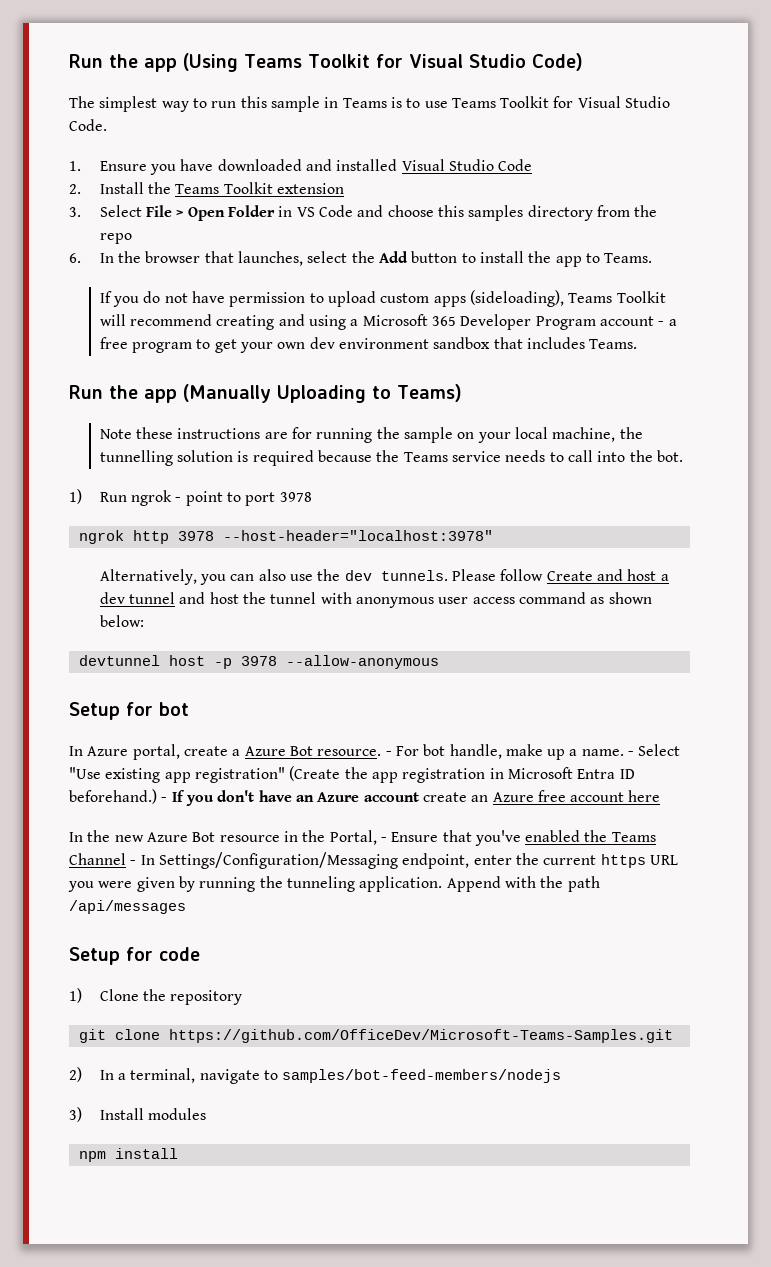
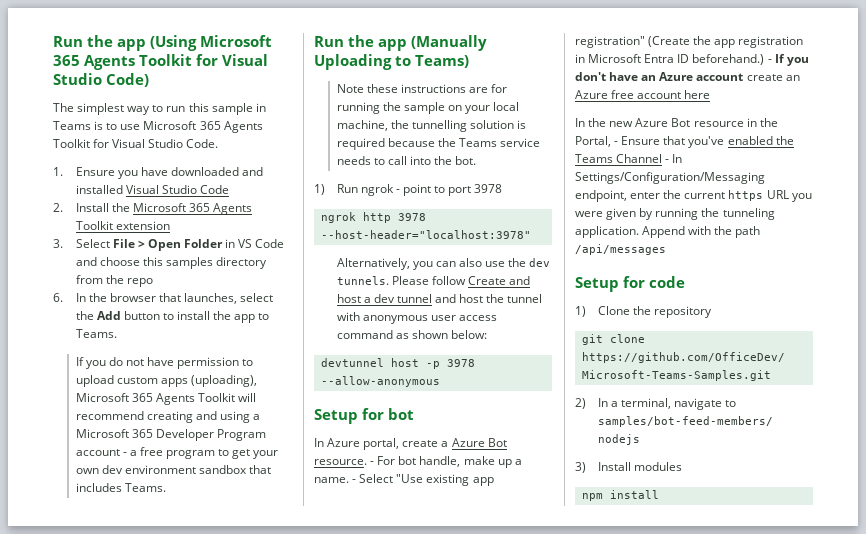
- Run the app (Using Teams Toolkit for Visual Studio Code)
+ Run the app (Using Microsoft 365 Agents Toolkit for Visual Studio Code)
- The simplest way to run this sample in Teams is to use Teams Toolkit for Visual Studio Code.
+ The simplest way to run this sample in Teams is to use Microsoft 365 Agents Toolkit for Visual Studio Code.
- 2. Install the Teams Toolkit extension
+ 2. Install the Microsoft 365 Agents Toolkit extension
- If you do not have permission to upload custom apps (sideloading), Teams Toolkit will recommend creating and using a Microsoft 365 Developer Program account - a free program to get your own dev environment sandbox that includes Teams.
+ If you do not have permission to upload custom apps (uploading), Microsoft 365 Agents Toolkit will recommend creating and using a Microsoft 365 Developer Program account - a free program to get your own dev environment sandbox that includes Teams.

